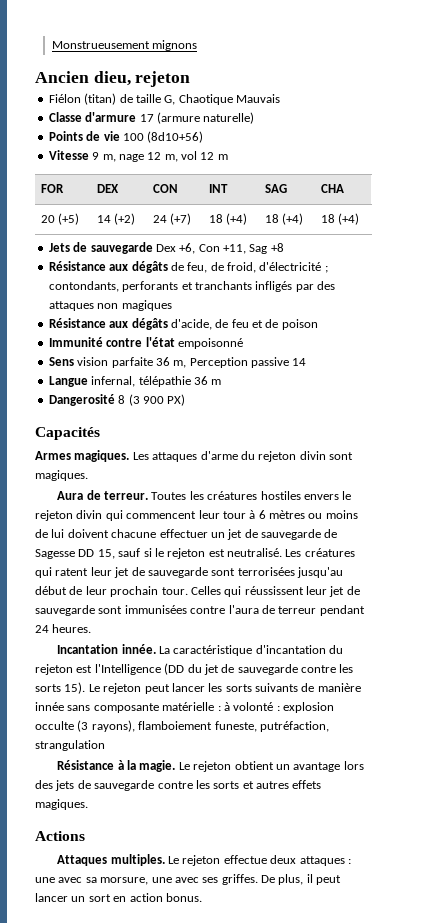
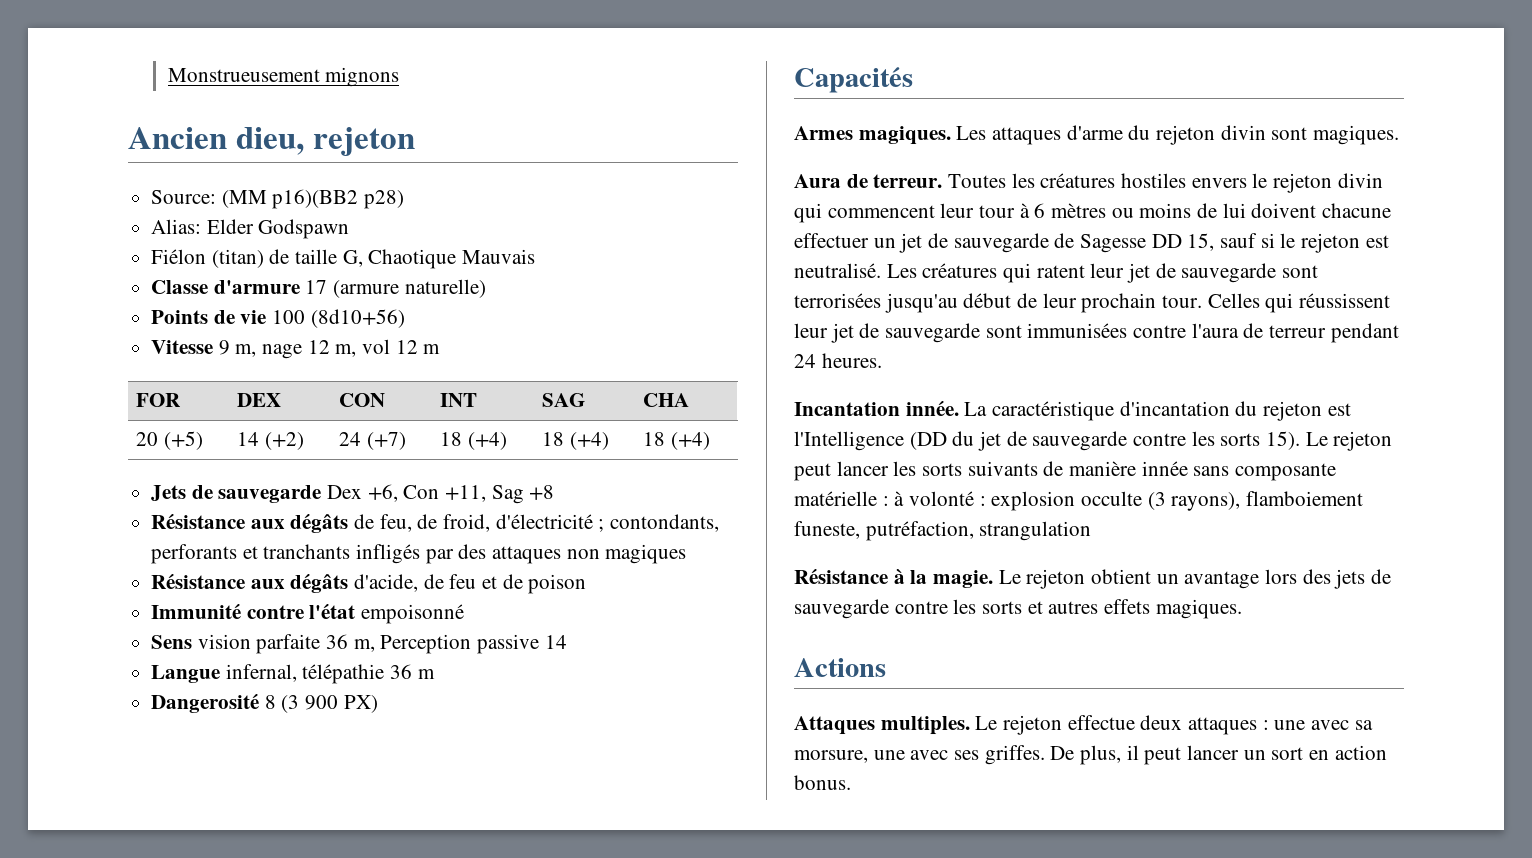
+ Source: (MM p16)(BB2 p28)
+ Alias: Elder Godspawn

